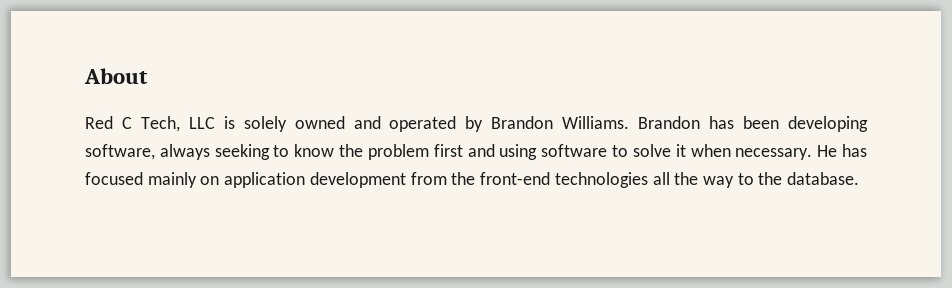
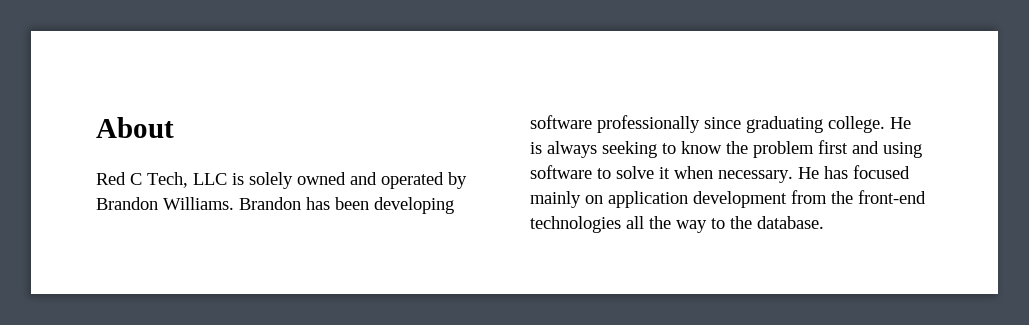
- Brandon has been developing software, always seeking to know the problem first and using software to solve it when necessary.
+ Brandon has been developing software professionally since graduating college. He is always seeking to know the problem first and using software to solve it when necessary.

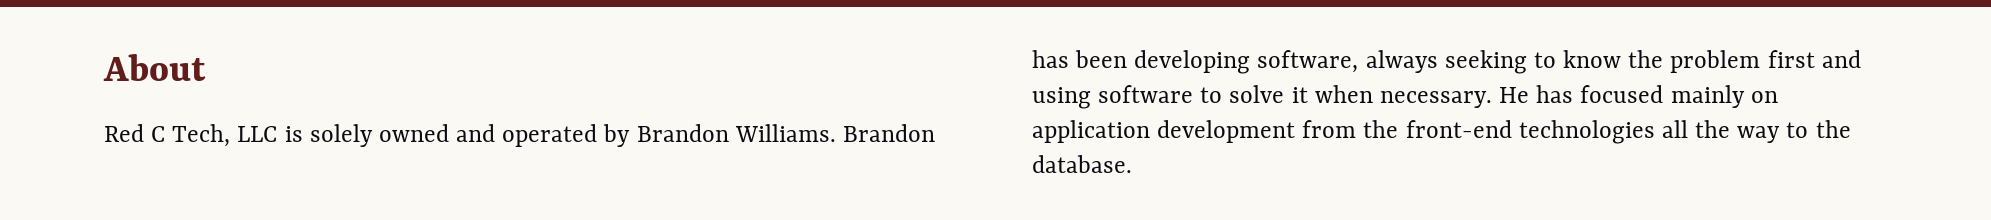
- Brandon has been developing software professionally since graduating college. He is always seeking to know the problem first and using software to solve it when necessary.
+ Brandon has been developing software, always seeking to know the problem first and using software to solve it when necessary.

